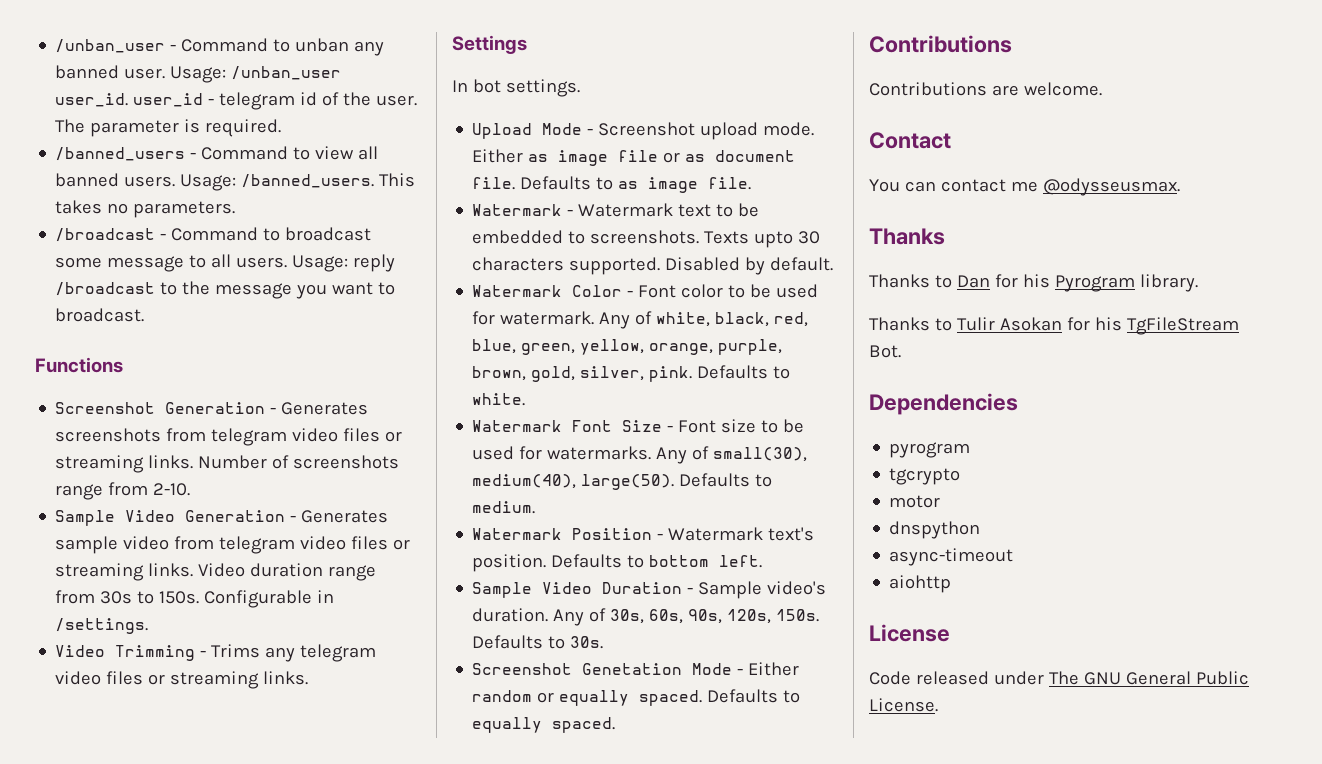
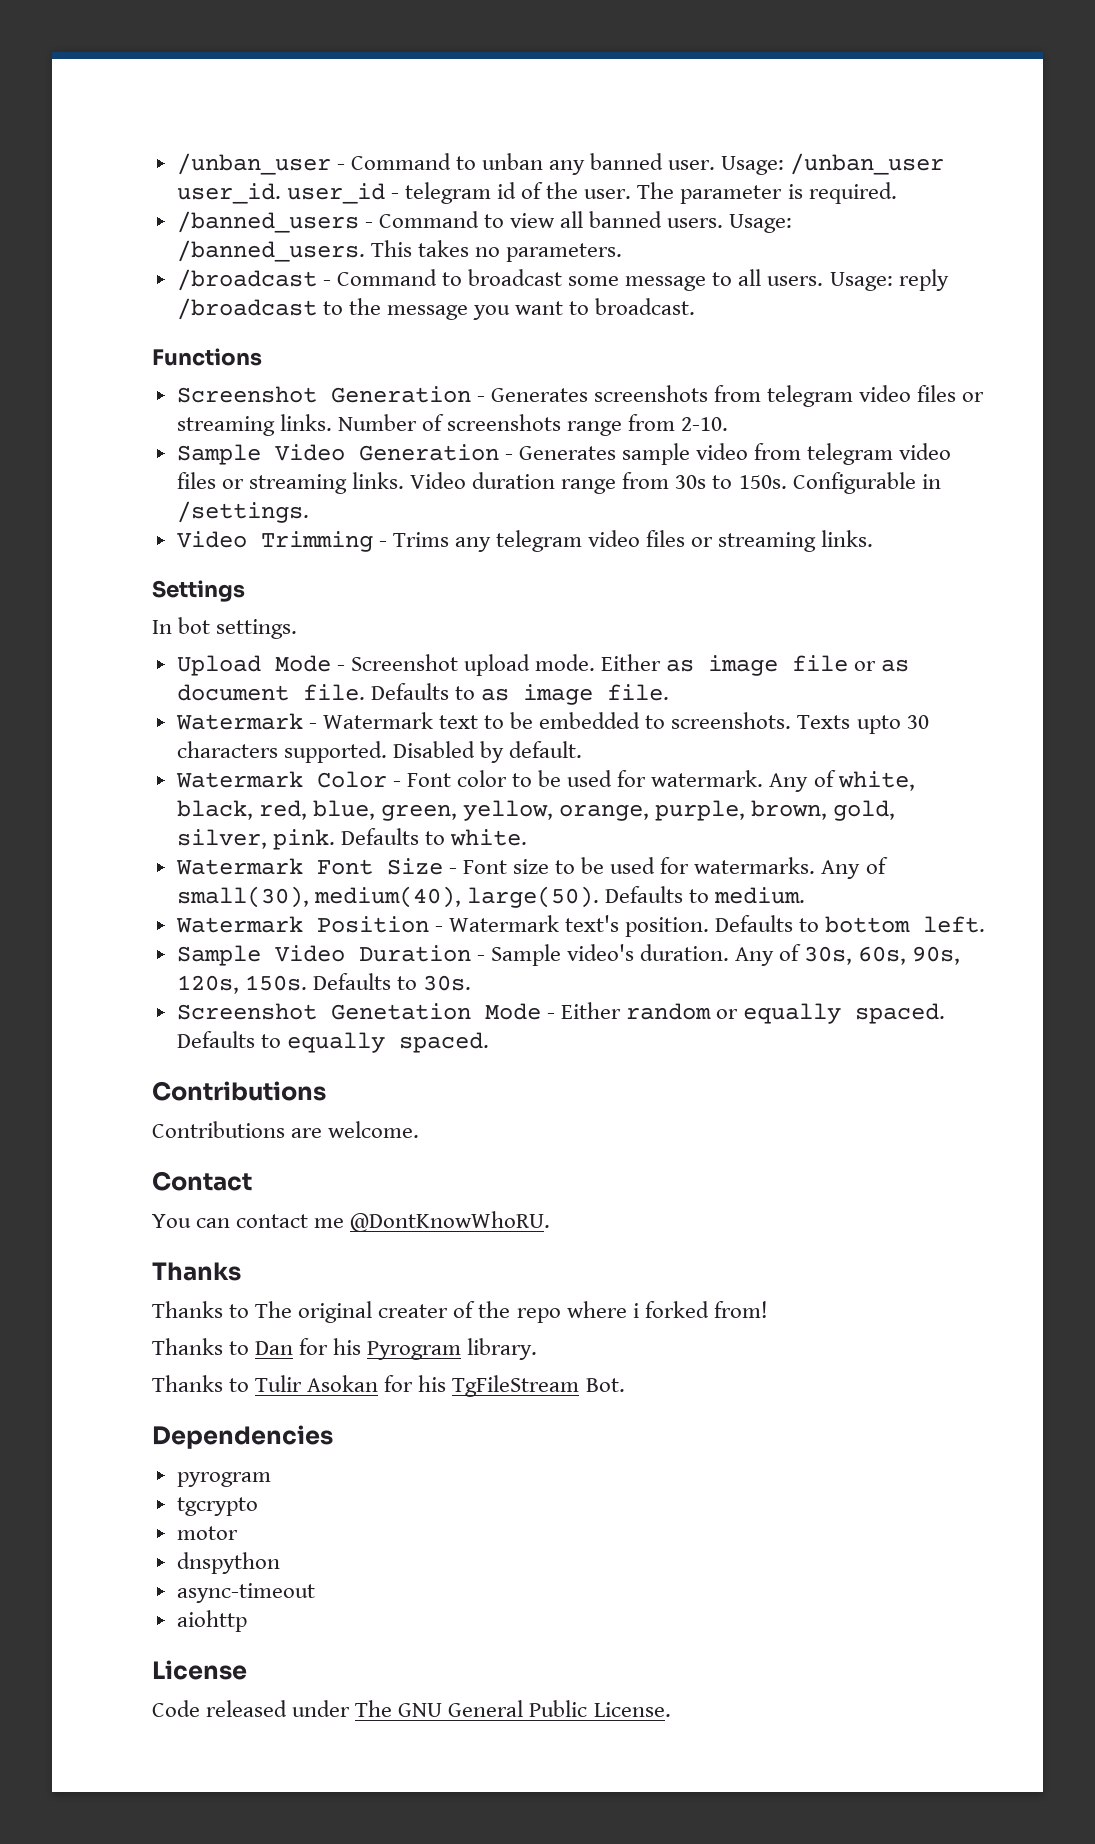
- You can contact me @odysseusmax.
+ You can contact me @DontKnowWhoRU.
  Thanks
+ Thanks to The original creater of the repo where i forked from!

